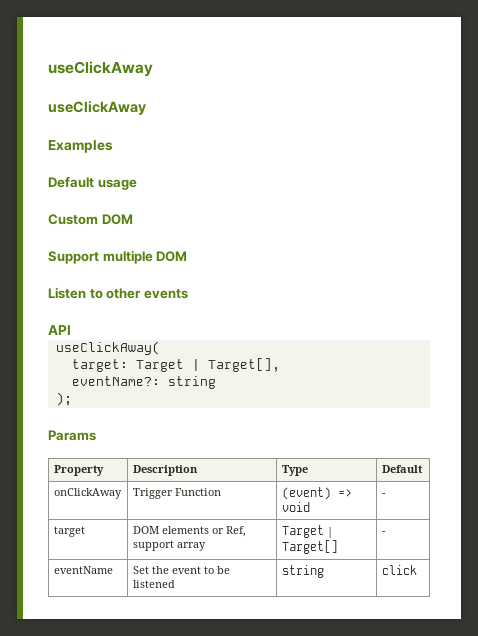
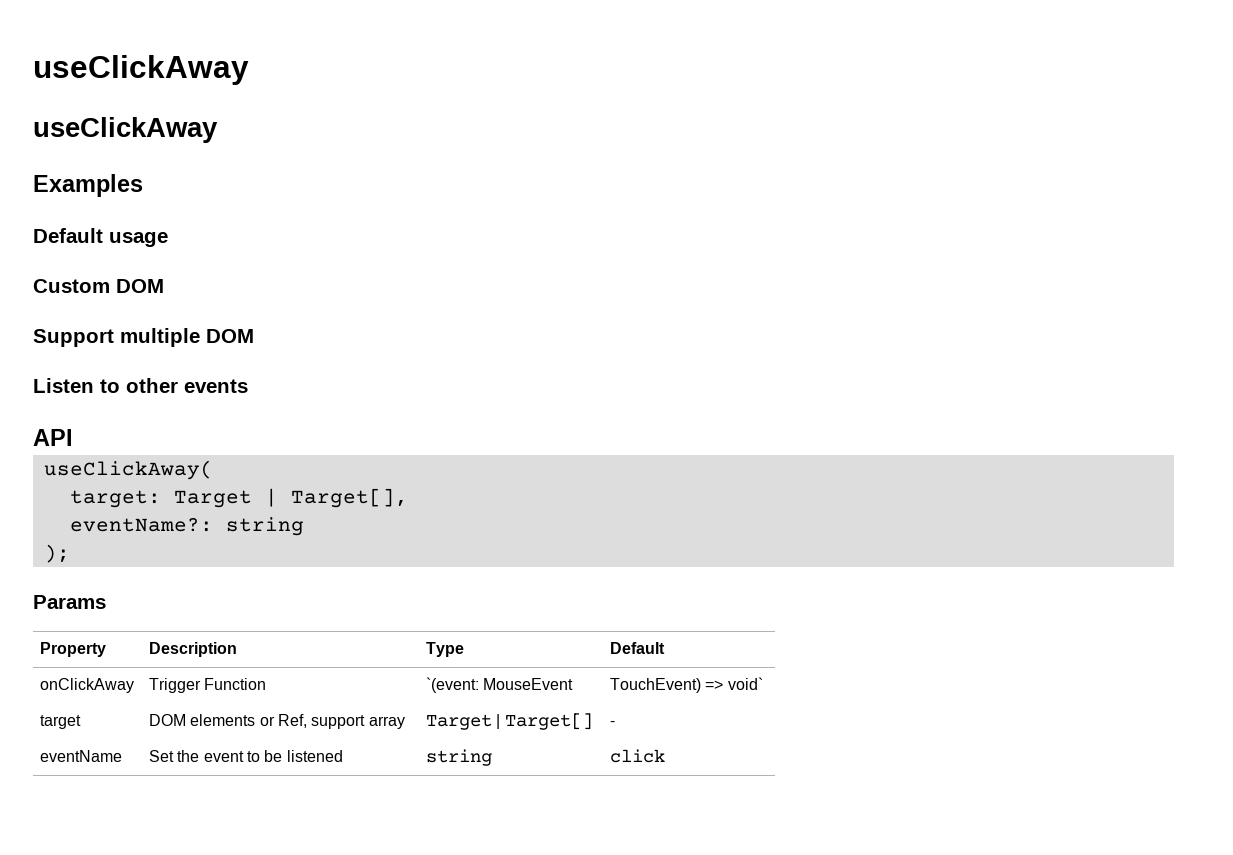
- onClickAway | Trigger Function | (event) => void | -
+ onClickAway | Trigger Function | `(event: MouseEvent | TouchEvent) => void`

